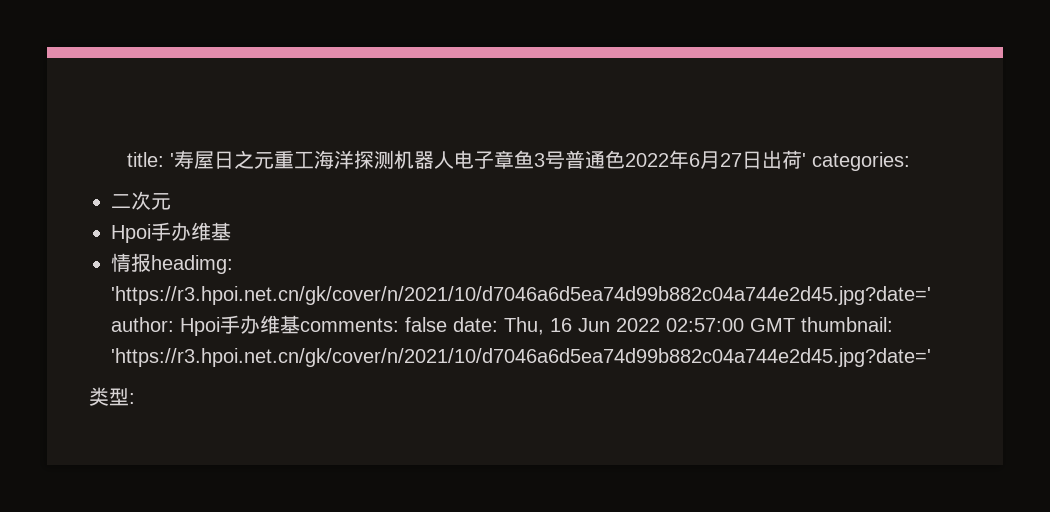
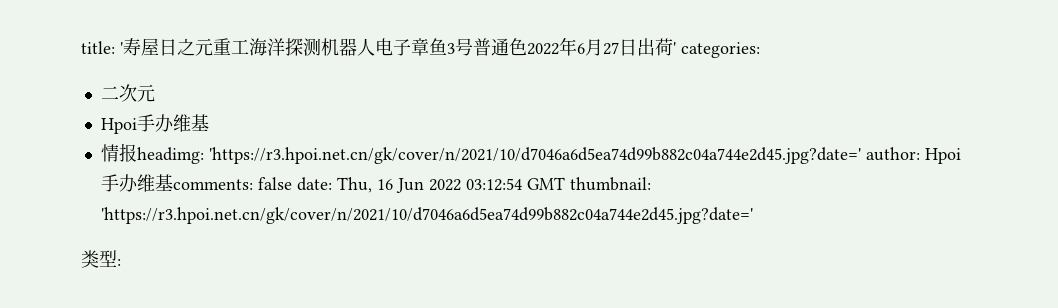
- 情报headimg: 'https://r3.hpoi.net.cn/gk/cover/n/2021/10/d7046a6d5ea74d99b882c04a744e2d45.jpg?date=' author: Hpoi手办维基comments: false date: Thu, 16 Jun 2022 02:57:00 GMT thumbnail: 'https://r3.hpoi.net.cn/gk/cover/n/2021/10/d7046a6d5ea74d99b882c04a744e2d45.jpg?date='
+ 情报headimg: 'https://r3.hpoi.net.cn/gk/cover/n/2021/10/d7046a6d5ea74d99b882c04a744e2d45.jpg?date=' author: Hpoi手办维基comments: false date: Thu, 16 Jun 2022 03:12:54 GMT thumbnail: 'https://r3.hpoi.net.cn/gk/cover/n/2021/10/d7046a6d5ea74d99b882c04a744e2d45.jpg?date='

